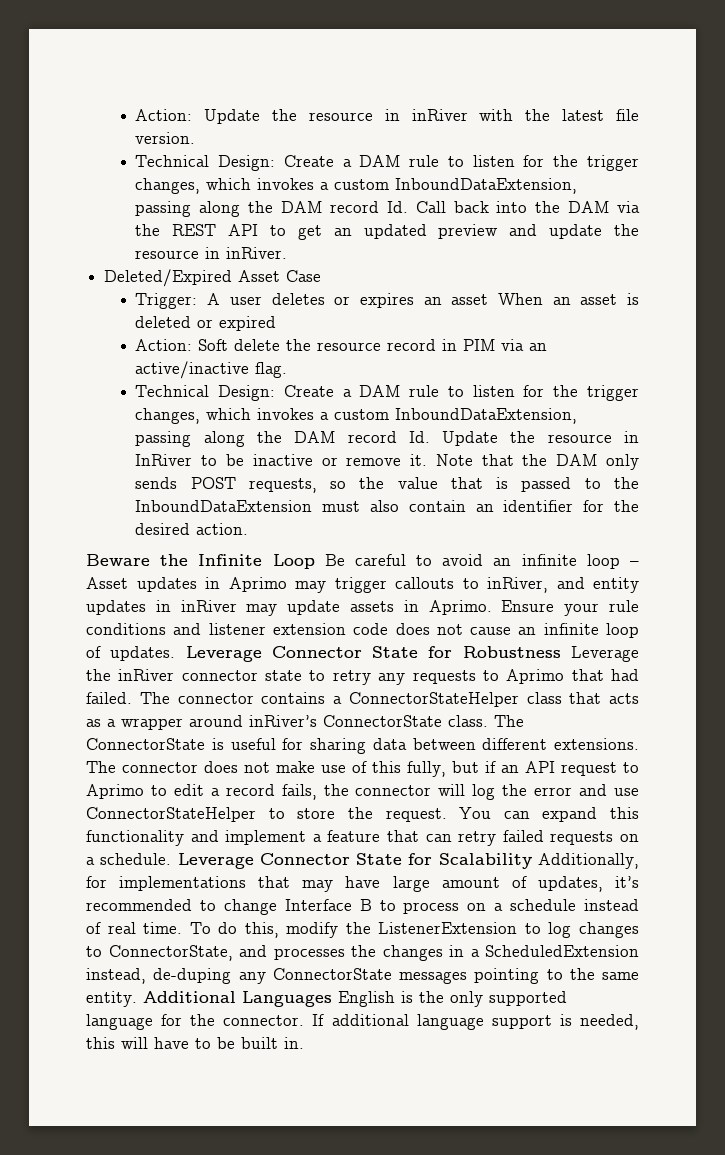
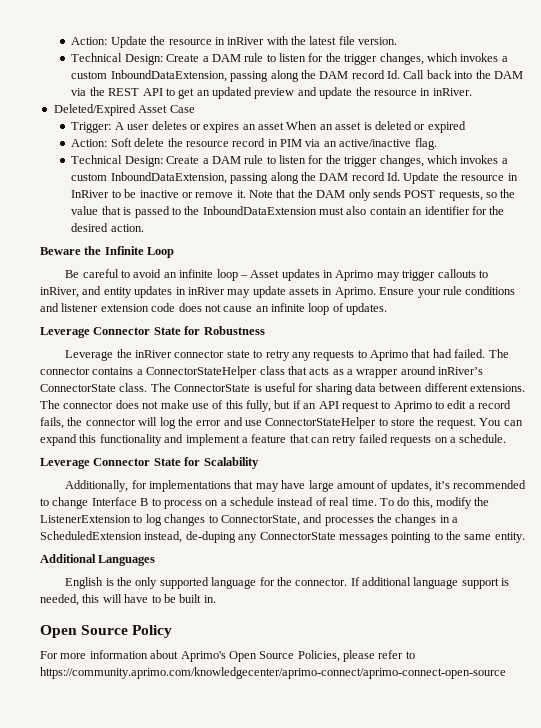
- Beware the Infinite Loop Be careful to avoid an infinite loop – Asset updates in Aprimo may trigger callouts to inRiver, and entity updates in inRiver may update assets in Aprimo.
+ Beware the Infinite Loop
+ Be careful to avoid an infinite loop – Asset updates in Aprimo may trigger callouts to inRiver, and entity updates in inRiver may update assets in Aprimo.
- Ensure your rule conditions and listener extension code does not cause an infinite loop of updates. Leverage Connector State for Robustness Leverage the inRiver connector state to retry any requests to Aprimo that had failed.
+ Ensure your rule conditions and listener extension code does not cause an infinite loop of updates.
+ Leverage Connector State for Robustness
+ Leverage the inRiver connector state to retry any requests to Aprimo that had failed.
- You can expand this functionality and implement a feature that can retry failed requests on a schedule. Leverage Connector State for Scalability Additionally, for implementations that may have large amount of updates, it’s recommended to change Interface B to process on a schedule instead of real time.
+ You can expand this functionality and implement a feature that can retry failed requests on a schedule.
+ Leverage Connector State for Scalability
+ Additionally, for implementations that may have large amount of updates, it’s recommended to change Interface B to process on a schedule instead of real time.
- To do this, modify the ListenerExtension to log changes to ConnectorState, and processes the changes in a ScheduledExtension instead, de-duping any ConnectorState messages pointing to the same entity. Additional Languages English is the only supported language for the connector.
+ To do this, modify the ListenerExtension to log changes to ConnectorState, and processes the changes in a ScheduledExtension instead, de-duping any ConnectorState messages pointing to the same entity.
+ Additional Languages
+ English is the only supported language for the connector.
+ Open Source Policy
+ For more information about Aprimo's Open Source Policies, please refer to https://community.aprimo.com/knowledgecenter/aprimo-connect/aprimo-connect-open-source

